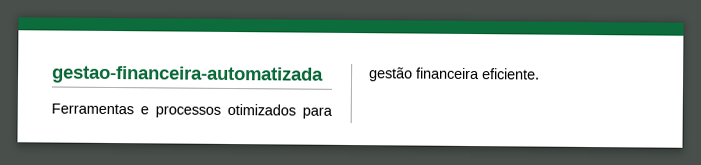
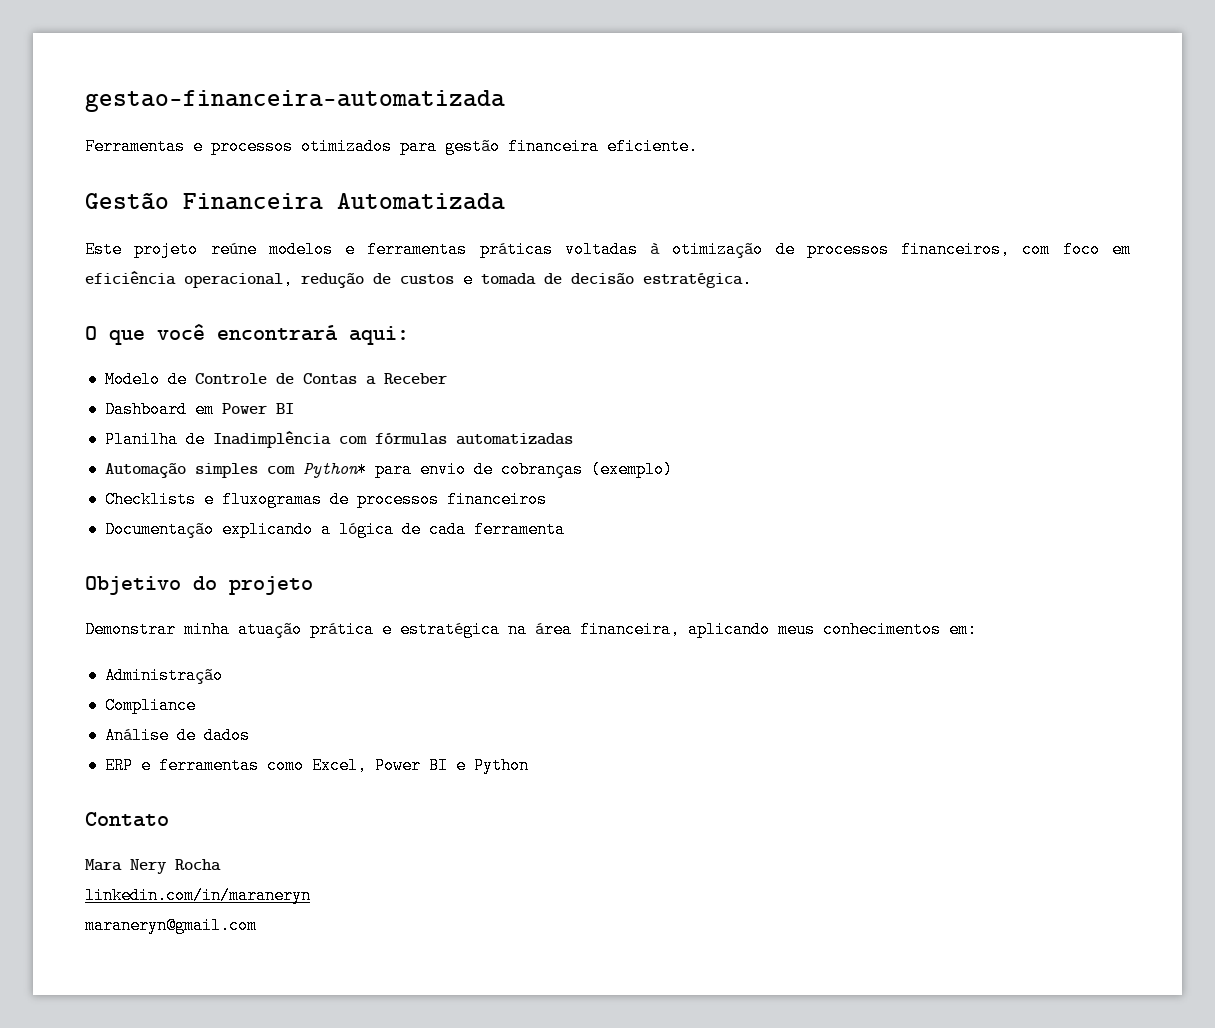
+ Gestão Financeira Automatizada
+ Este projeto reúne modelos e ferramentas práticas voltadas à otimização de processos financeiros, com foco em eficiência operacional, redução de custos e tomada de decisão estratégica.
+ O que você encontrará aqui:
+ Modelo de Controle de Contas a Receber
+ Dashboard em Power BI
+ Planilha de Inadimplência com fórmulas automatizadas
+ Automação simples com Python* para envio de cobranças (exemplo)
+ Checklists e fluxogramas de processos financeiros
+ Documentação explicando a lógica de cada ferramenta
+ Objetivo do projeto
+ Demonstrar minha atuação prática e estratégica na área financeira, aplicando meus conhecimentos em:
+ Administração
+ Compliance
+ Análise de dados
+ ERP e ferramentas como Excel, Power BI e Python
+ Contato
+ Mara Nery Rocha
+ linkedin.com/in/maraneryn
+ maraneryn@gmail.com

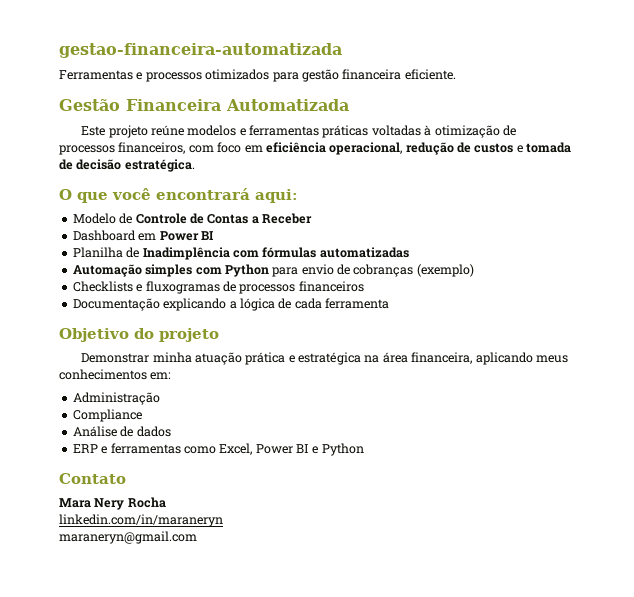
- Automação simples com Python* para envio de cobranças (exemplo)
+ Automação simples com Python para envio de cobranças (exemplo)

